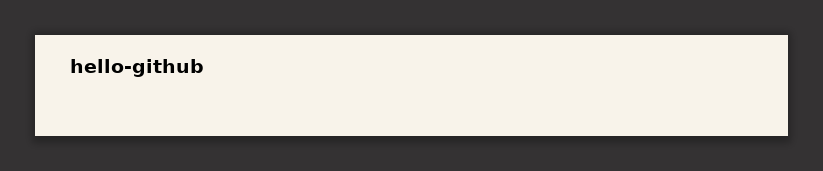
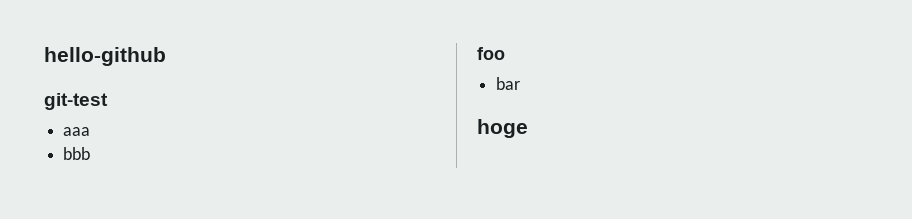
+ git-test
+ aaa
+ bbb
+ foo
+ bar
+ hoge

